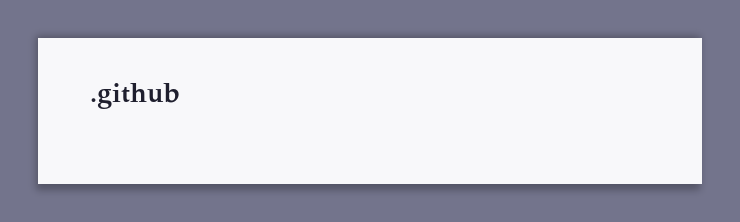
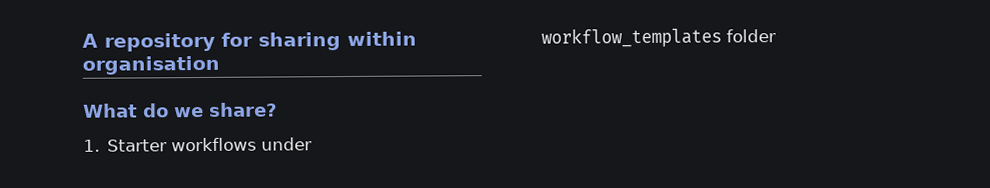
- .github
+ A repository for sharing within organisation
+ What do we share?
+ 1. Starter workflows under workflow_templates folder

